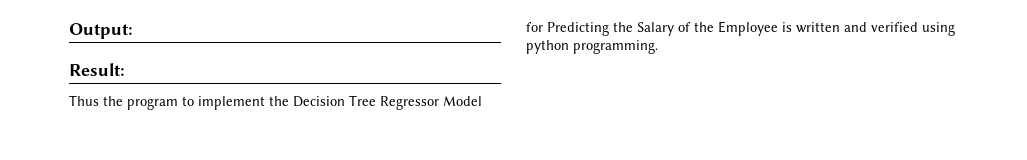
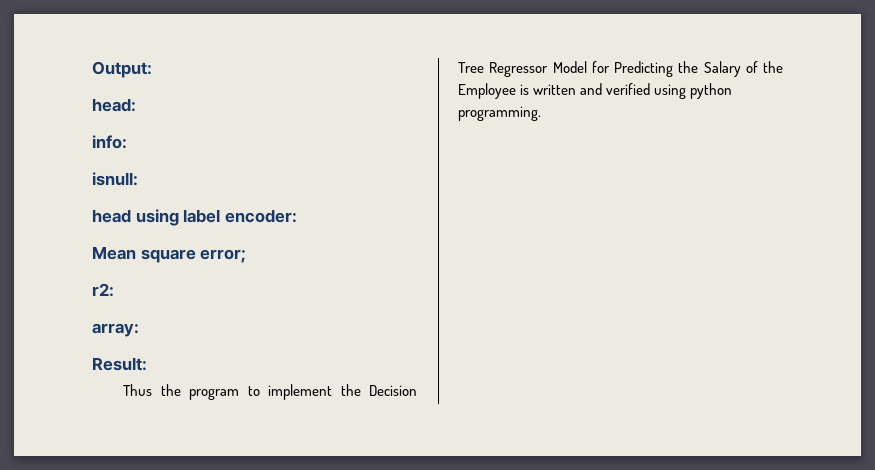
+ head:
+ info:
+ isnull:
+ head using label encoder:
+ Mean square error;
+ r2:
+ array:

